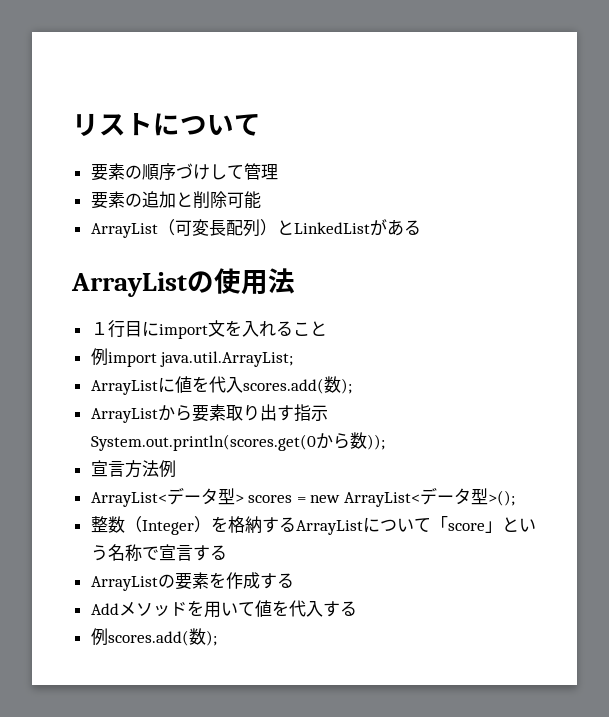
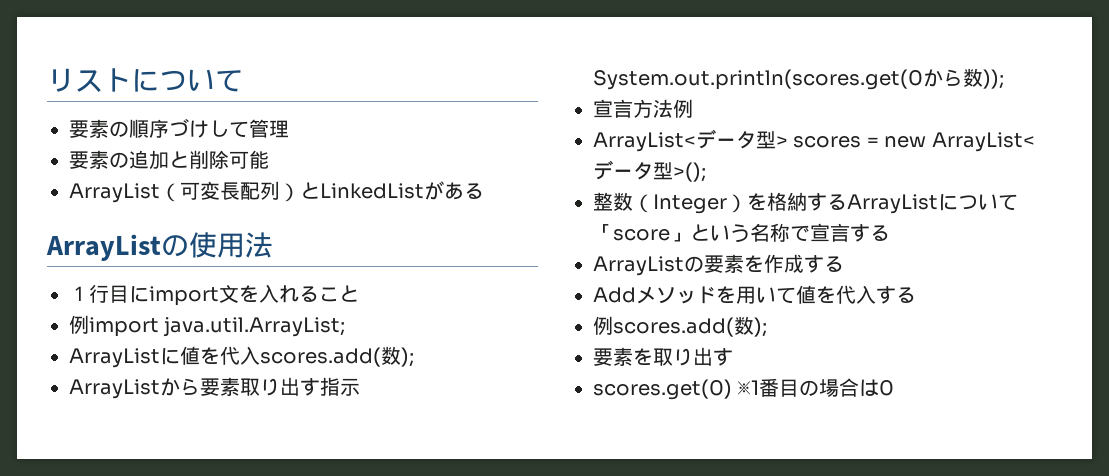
+ 要素を取り出す
+ scores.get(0) ※1番目の場合は0

